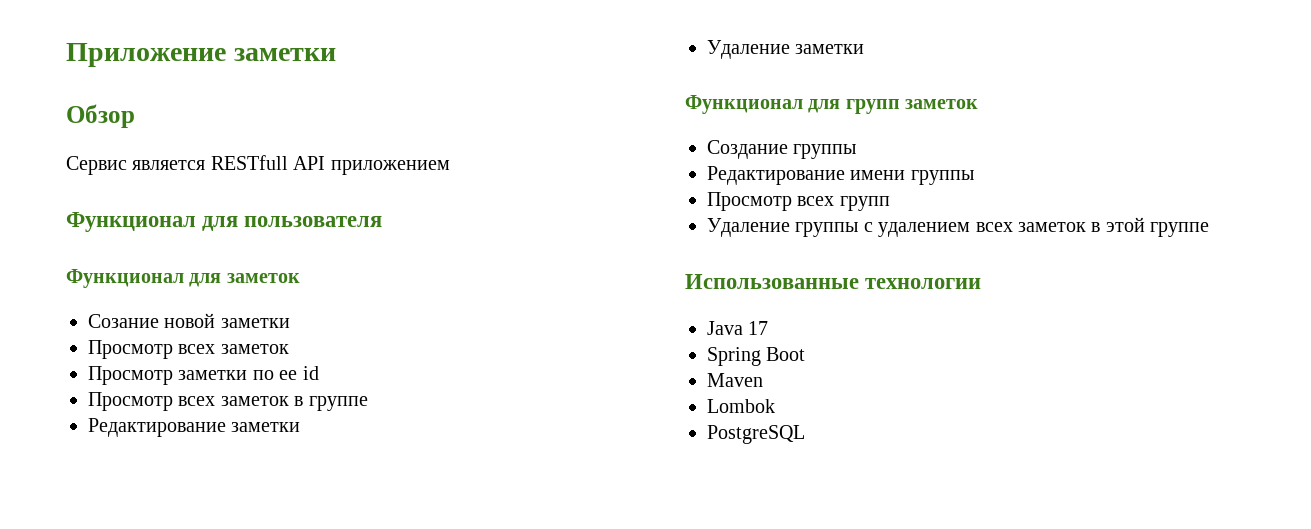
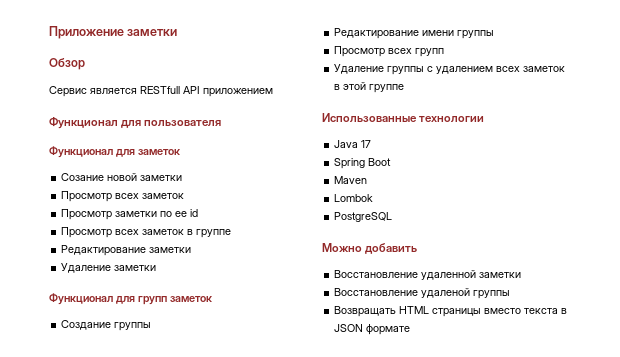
+ Можно добавить
+ Восстановление удаленной заметки
+ Восстановление удаленой группы
+ Возвращать HTML страницы вместо текста в JSON формате

